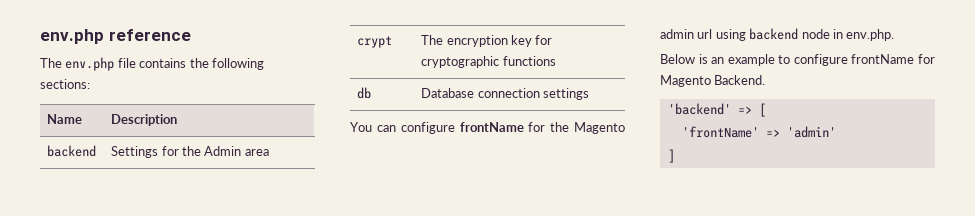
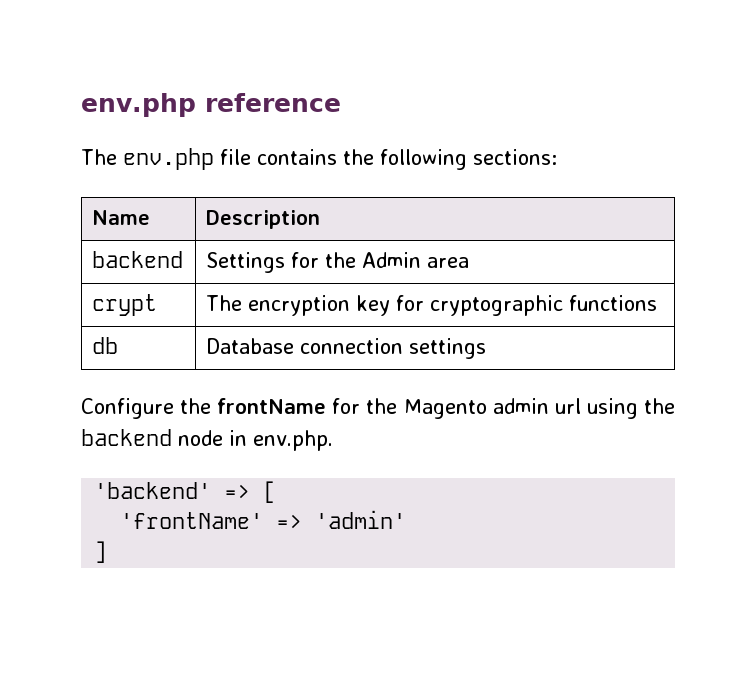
- You can configure frontName for the Magento admin url using backend node in env.php.
+ Configure the frontName for the Magento admin url using the backend node in env.php.
- Below is an example to configure frontName for Magento Backend.

